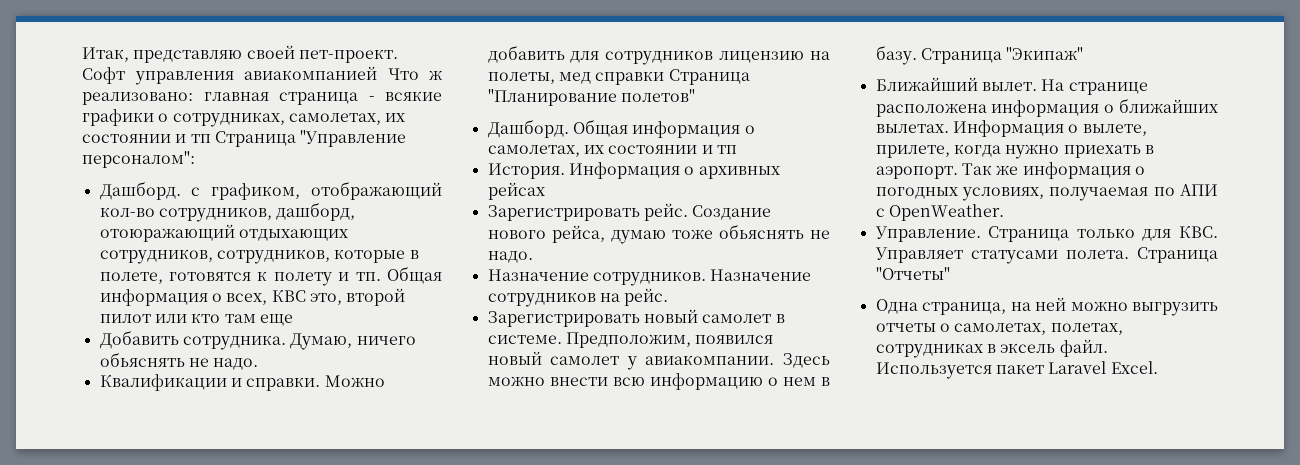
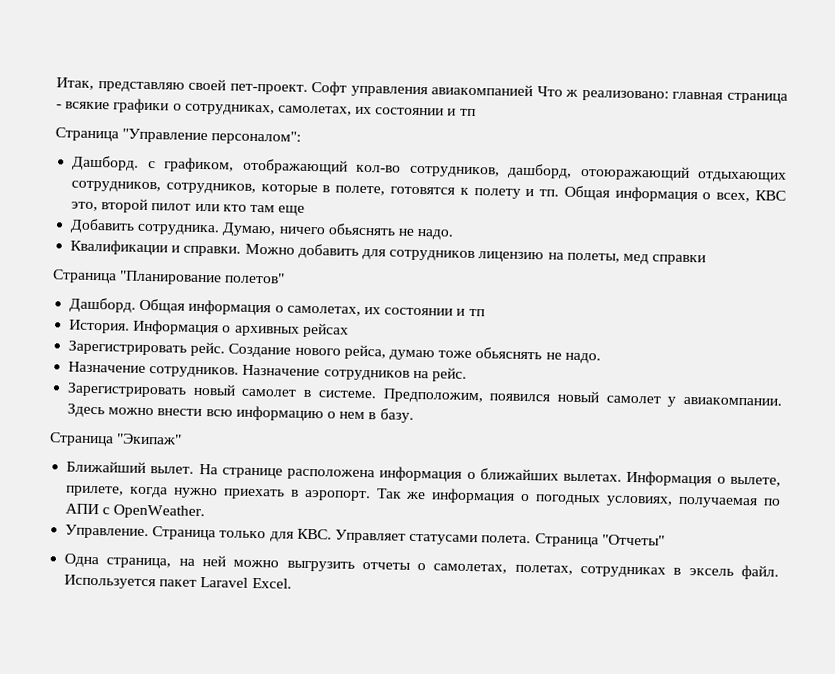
- Софт управления авиакомпанией Что ж реализовано: главная страница - всякие графики о сотрудниках, самолетах, их состоянии и тп Страница "Управление персоналом":
+ Софт управления авиакомпанией Что ж реализовано: главная страница - всякие графики о сотрудниках, самолетах, их состоянии и тп
+ Страница "Управление персоналом":
- Можно добавить для сотрудников лицензию на полеты, мед справки Страница "Планирование полетов"
+ Можно добавить для сотрудников лицензию на полеты, мед справки
+ Страница "Планирование полетов"
- Здесь можно внести всю информацию о нем в базу. Страница "Экипаж"
+ Здесь можно внести всю информацию о нем в базу.
+ Страница "Экипаж"

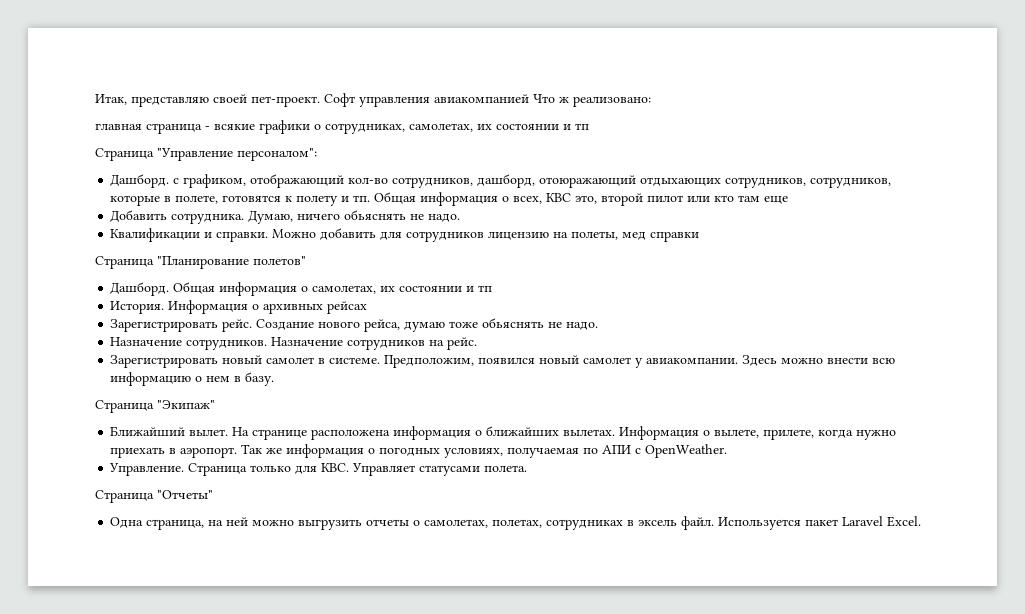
- Софт управления авиакомпанией Что ж реализовано: главная страница - всякие графики о сотрудниках, самолетах, их состоянии и тп
+ Софт управления авиакомпанией Что ж реализовано:
+ главная страница - всякие графики о сотрудниках, самолетах, их состоянии и тп
- Страница только для КВС. Управляет статусами полета. Страница "Отчеты"
+ Страница только для КВС. Управляет статусами полета.
+ Страница "Отчеты"

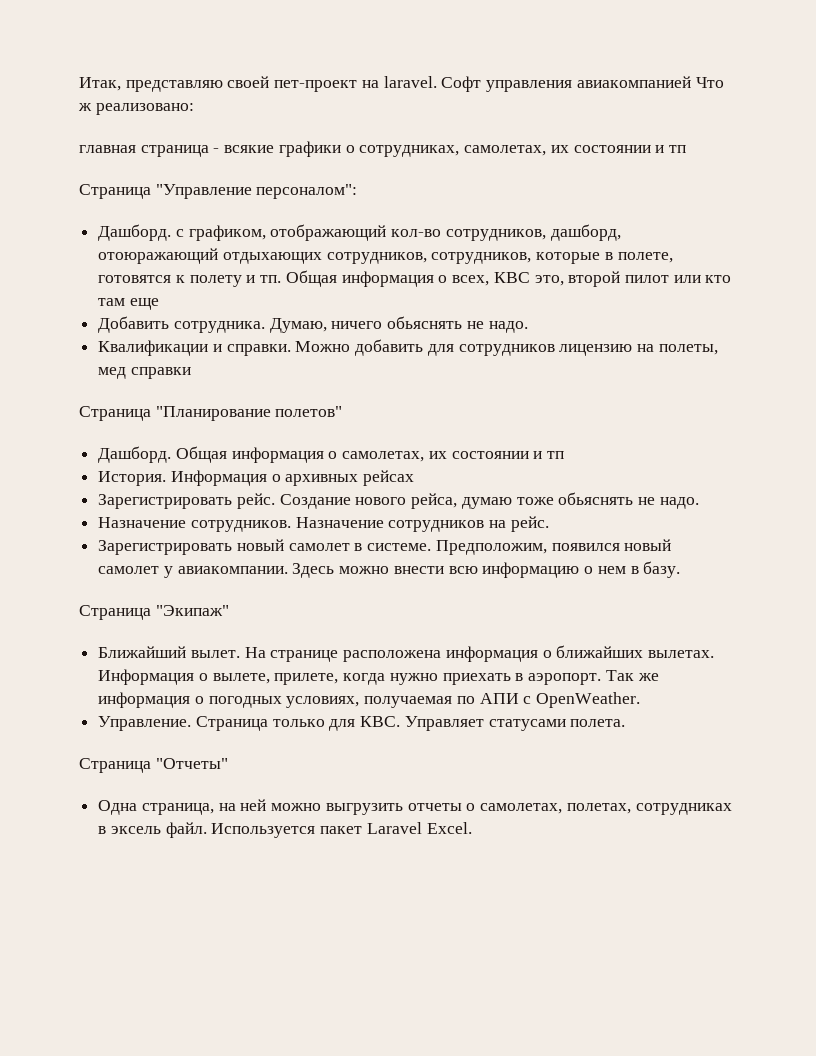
- Итак, представляю своей пет-проект.
+ Итак, представляю своей пет-проект на laravel.

